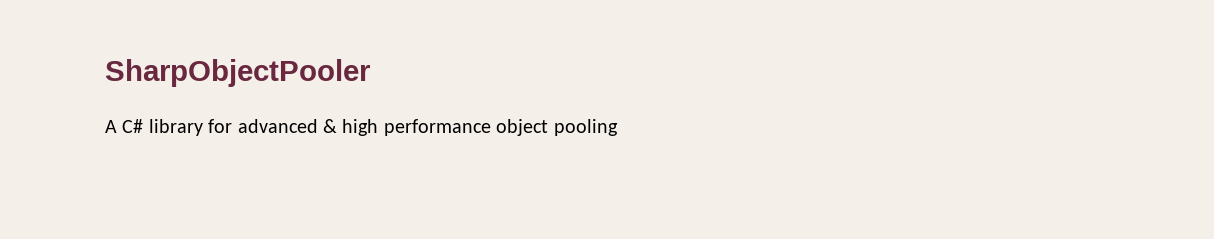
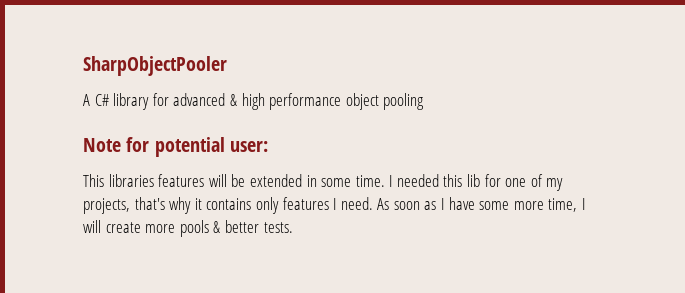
+ Note for potential user:
+ This libraries features will be extended in some time. I needed this lib for one of my projects, that's why it contains only features I need. As soon as I have some more time, I will create more pools & better tests.

